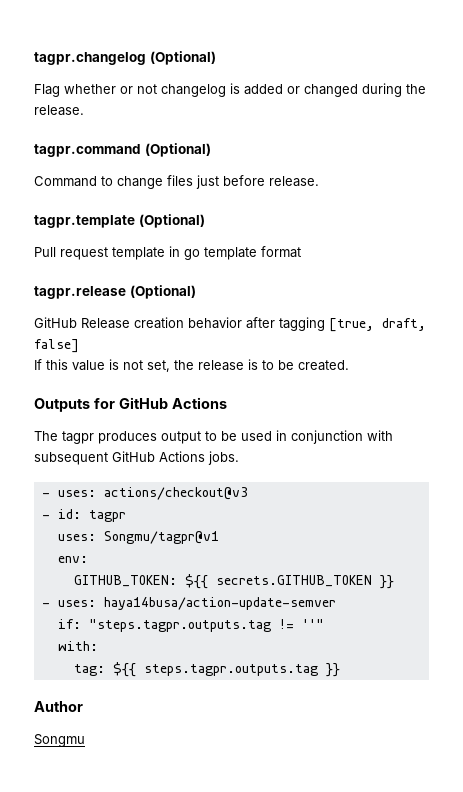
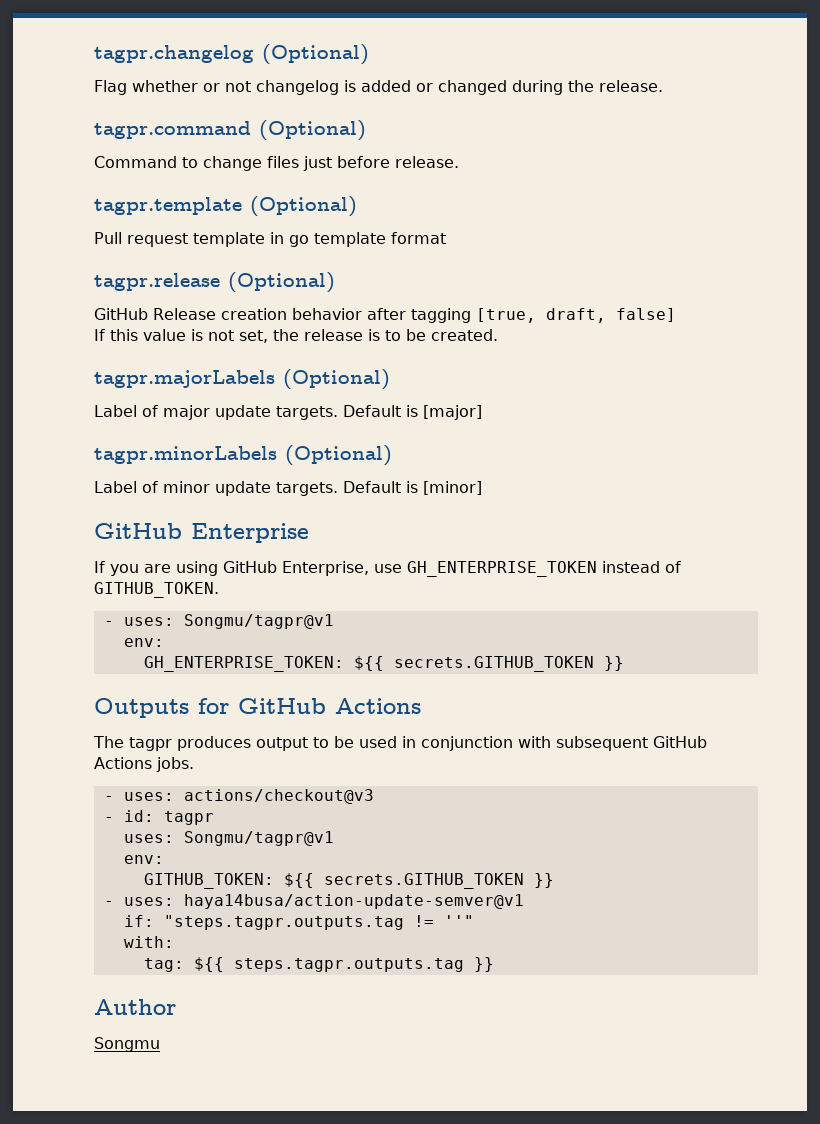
+ tagpr.majorLabels (Optional)
+ Label of major update targets. Default is [major]
+ tagpr.minorLabels (Optional)
+ Label of minor update targets. Default is [minor]
+ GitHub Enterprise
+ If you are using GitHub Enterprise, use GH_ENTERPRISE_TOKEN instead of GITHUB_TOKEN.
+ - uses: Songmu/tagpr@v1
+ env:
+ GH_ENTERPRISE_TOKEN: ${{ secrets.GITHUB_TOKEN }}
- - uses: haya14busa/action-update-semver
+ - uses: haya14busa/action-update-semver@v1

